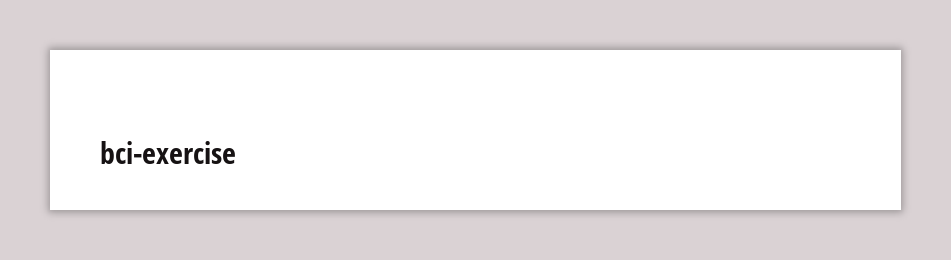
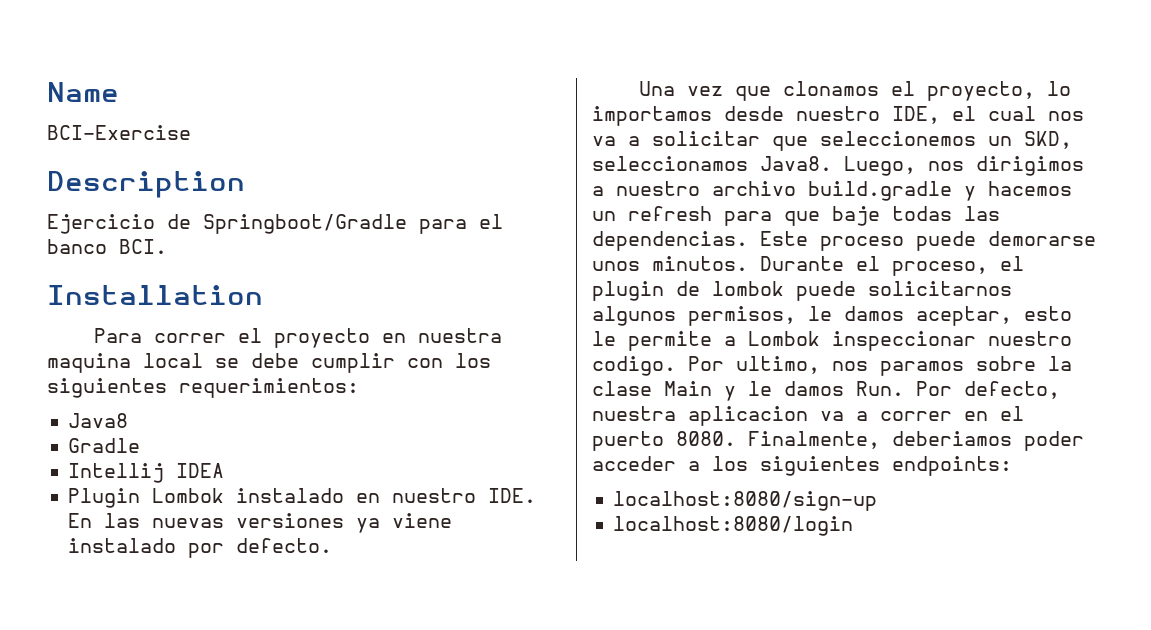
- bci-exercise
+ Name
+ BCI-Exercise
+ Description
+ Ejercicio de Springboot/Gradle para el banco BCI.
+ Installation
+ Para correr el proyecto en nuestra maquina local se debe cumplir con los siguientes requerimientos:
+ Java8
+ Gradle
+ Intellij IDEA
+ Plugin Lombok instalado en nuestro IDE. En las nuevas versiones ya viene instalado por defecto.
+ Una vez que clonamos el proyecto, lo importamos desde nuestro IDE, el cual nos va a solicitar que seleccionemos un SKD, seleccionamos Java8. Luego, nos dirigimos a nuestro archivo build.gradle y hacemos un refresh para que baje todas las dependencias. Este proceso puede demorarse unos minutos. Durante el proceso, el plugin de lombok puede solicitarnos algunos permisos, le damos aceptar, esto le permite a Lombok inspeccionar nuestro codigo. Por ultimo, nos paramos sobre la clase Main y le damos Run. Por defecto, nuestra aplicacion va a correr en el puerto 8080. Finalmente, deberiamos poder acceder a los siguientes endpoints:
+ localhost:8080/sign-up
+ localhost:8080/login

